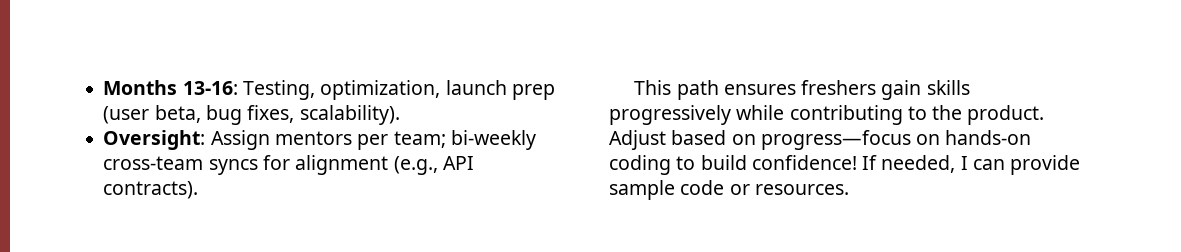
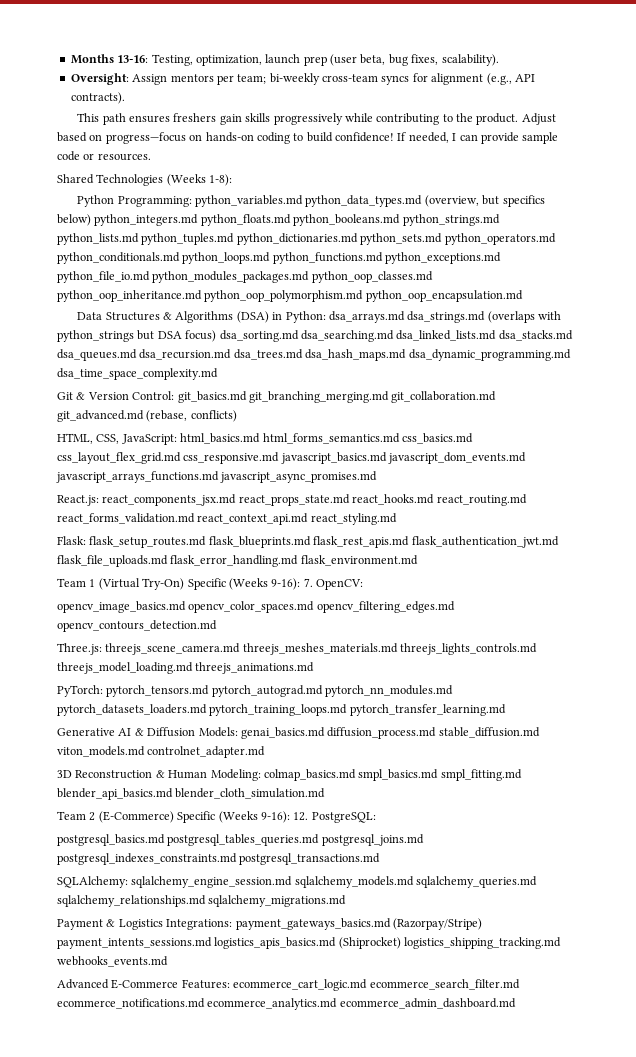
+ Shared Technologies (Weeks 1-8):
+ Python Programming: python_variables.md python_data_types.md (overview, but specifics below) python_integers.md python_floats.md python_booleans.md python_strings.md python_lists.md python_tuples.md python_dictionaries.md python_sets.md python_operators.md python_conditionals.md python_loops.md python_functions.md python_exceptions.md python_file_io.md python_modules_packages.md python_oop_classes.md python_oop_inheritance.md python_oop_polymorphism.md python_oop_encapsulation.md
+ Data Structures & Algorithms (DSA) in Python: dsa_arrays.md dsa_strings.md (overlaps with python_strings but DSA focus) dsa_sorting.md dsa_searching.md dsa_linked_lists.md dsa_stacks.md dsa_queues.md dsa_recursion.md dsa_trees.md dsa_hash_maps.md dsa_dynamic_programming.md dsa_time_space_complexity.md
+ Git & Version Control: git_basics.md git_branching_merging.md git_collaboration.md git_advanced.md (rebase, conflicts)
+ HTML, CSS, JavaScript: html_basics.md html_forms_semantics.md css_basics.md css_layout_flex_grid.md css_responsive.md javascript_basics.md javascript_dom_events.md javascript_arrays_functions.md javascript_async_promises.md
+ React.js: react_components_jsx.md react_props_state.md react_hooks.md react_routing.md react_forms_validation.md react_context_api.md react_styling.md
+ Flask: flask_setup_routes.md flask_blueprints.md flask_rest_apis.md flask_authentication_jwt.md flask_file_uploads.md flask_error_handling.md flask_environment.md
+ Team 1 (Virtual Try-On) Specific (Weeks 9-16): 7. OpenCV:
+ opencv_image_basics.md opencv_color_spaces.md opencv_filtering_edges.md opencv_contours_detection.md
+ Three.js: threejs_scene_camera.md threejs_meshes_materials.md threejs_lights_controls.md threejs_model_loading.md threejs_animations.md
+ PyTorch: pytorch_tensors.md pytorch_autograd.md pytorch_nn_modules.md pytorch_datasets_loaders.md pytorch_training_loops.md pytorch_transfer_learning.md
+ Generative AI & Diffusion Models: genai_basics.md diffusion_process.md stable_diffusion.md viton_models.md controlnet_adapter.md
+ 3D Reconstruction & Human Modeling: colmap_basics.md smpl_basics.md smpl_fitting.md blender_api_basics.md blender_cloth_simulation.md
+ Team 2 (E-Commerce) Specific (Weeks 9-16): 12. PostgreSQL:
+ postgresql_basics.md postgresql_tables_queries.md postgresql_joins.md postgresql_indexes_constraints.md postgresql_transactions.md
+ SQLAlchemy: sqlalchemy_engine_session.md sqlalchemy_models.md sqlalchemy_queries.md sqlalchemy_relationships.md sqlalchemy_migrations.md
+ Payment & Logistics Integrations: payment_gateways_basics.md (Razorpay/Stripe) payment_intents_sessions.md logistics_apis_basics.md (Shiprocket) logistics_shipping_tracking.md webhooks_events.md
+ Advanced E-Commerce Features: ecommerce_cart_logic.md ecommerce_search_filter.md ecommerce_notifications.md ecommerce_analytics.md ecommerce_admin_dashboard.md

